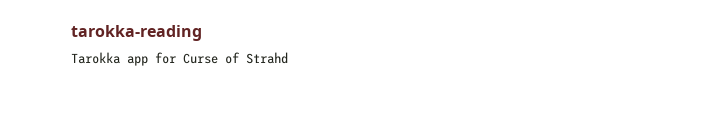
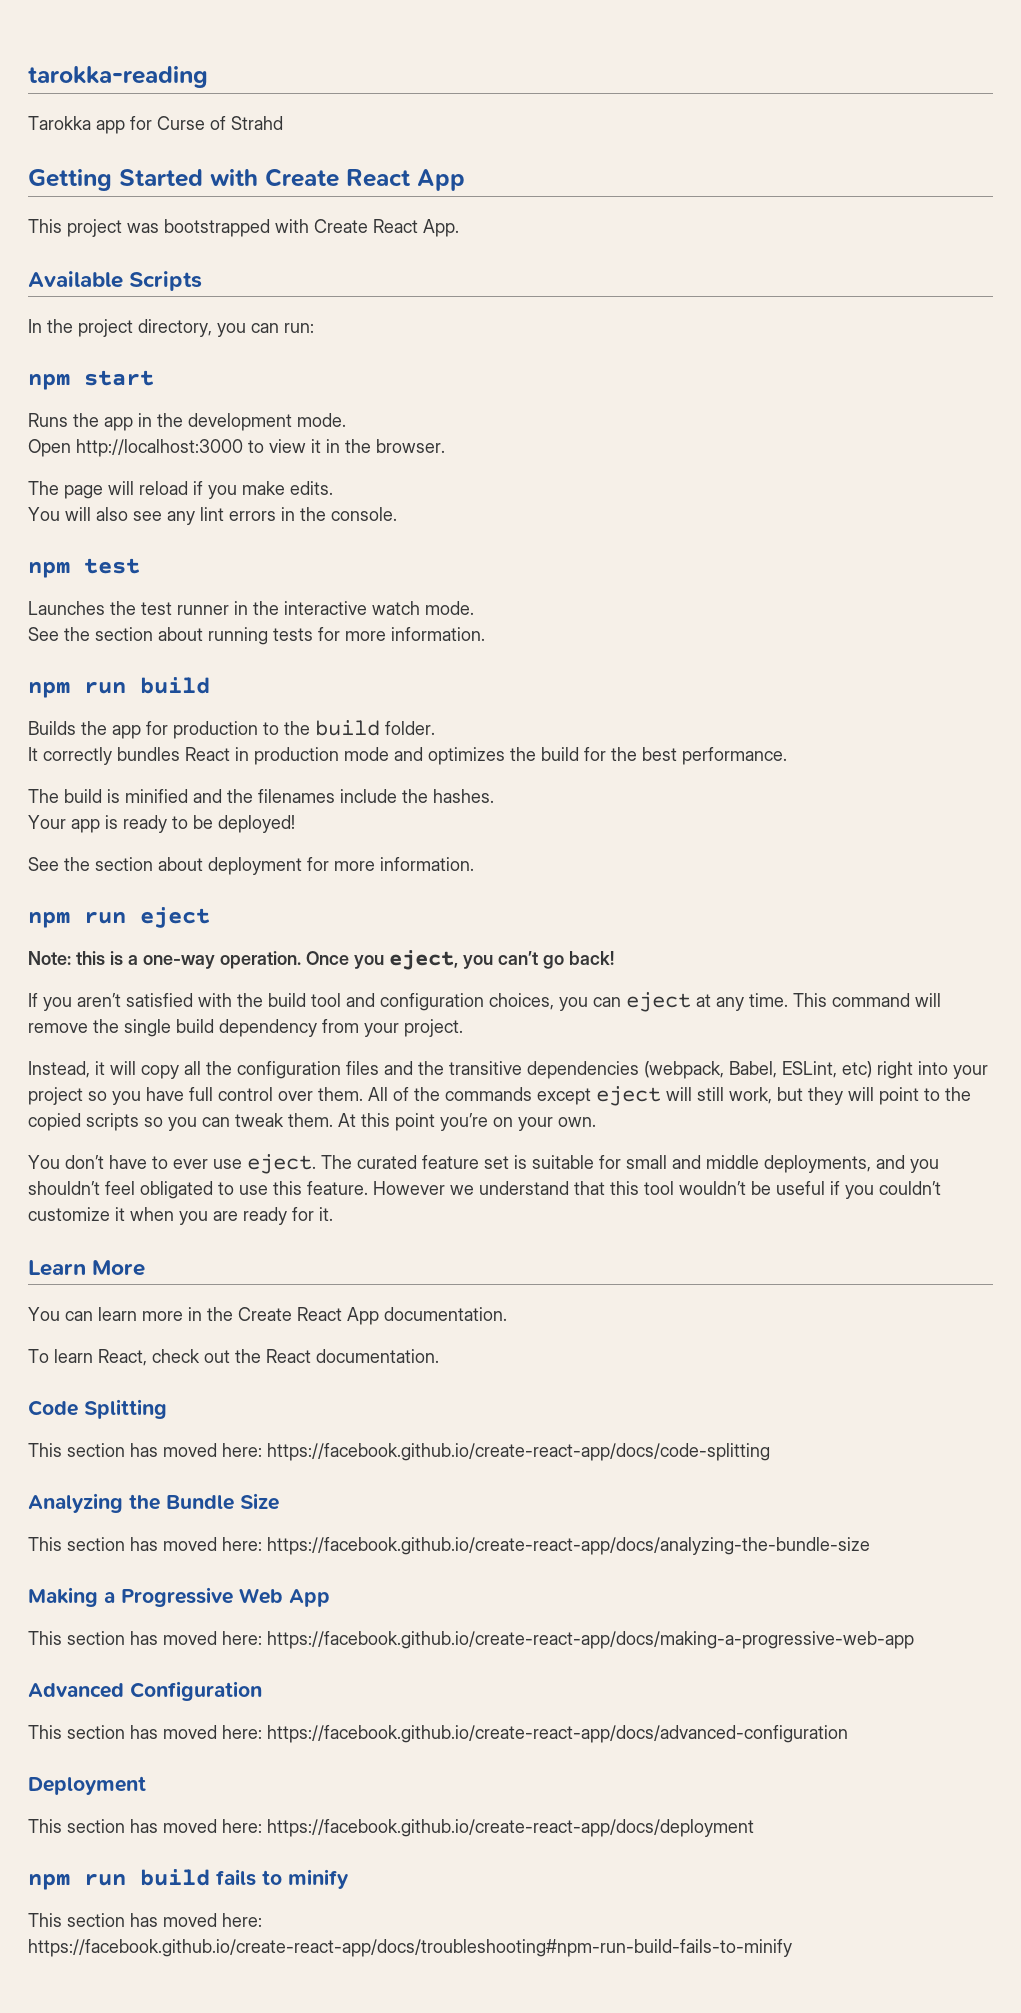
+ Getting Started with Create React App
+ This project was bootstrapped with Create React App.
+ Available Scripts
+ In the project directory, you can run:
+ npm start
+ Runs the app in the development mode.
+ Open http://localhost:3000 to view it in the browser.
+ The page will reload if you make edits.
+ You will also see any lint errors in the console.
+ npm test
+ Launches the test runner in the interactive watch mode.
+ See the section about running tests for more information.
+ npm run build
+ Builds the app for production to the build folder.
+ It correctly bundles React in production mode and optimizes the build for the best performance.
+ The build is minified and the filenames include the hashes.
+ Your app is ready to be deployed!
+ See the section about deployment for more information.
+ npm run eject
+ Note: this is a one-way operation. Once you eject, you can’t go back!
+ If you aren’t satisfied with the build tool and configuration choices, you can eject at any time. This command will remove the single build dependency from your project.
+ Instead, it will copy all the configuration files and the transitive dependencies (webpack, Babel, ESLint, etc) right into your project so you have full control over them. All of the commands except eject will still work, but they will point to the copied scripts so you can tweak them. At this point you’re on your own.
+ You don’t have to ever use eject. The curated feature set is suitable for small and middle deployments, and you shouldn’t feel obligated to use this feature. However we understand that this tool wouldn’t be useful if you couldn’t customize it when you are ready for it.
+ Learn More
+ You can learn more in the Create React App documentation.
+ To learn React, check out the React documentation.
+ Code Splitting
+ This section has moved here: https://facebook.github.io/create-react-app/docs/code-splitting
+ Analyzing the Bundle Size
+ This section has moved here: https://facebook.github.io/create-react-app/docs/analyzing-the-bundle-size
+ Making a Progressive Web App
+ This section has moved here: https://facebook.github.io/create-react-app/docs/making-a-progressive-web-app
+ Advanced Configuration
+ This section has moved here: https://facebook.github.io/create-react-app/docs/advanced-configuration
+ Deployment
+ This section has moved here: https://facebook.github.io/create-react-app/docs/deployment
+ npm run build fails to minify
+ This section has moved here: https://facebook.github.io/create-react-app/docs/troubleshooting#npm-run-build-fails-to-minify

